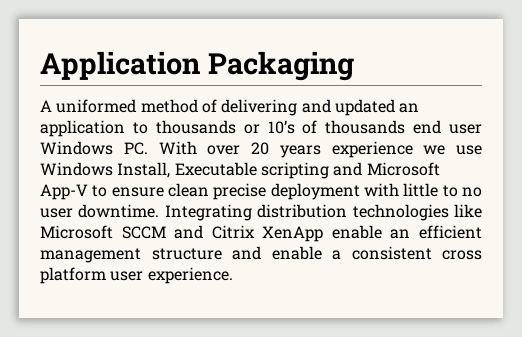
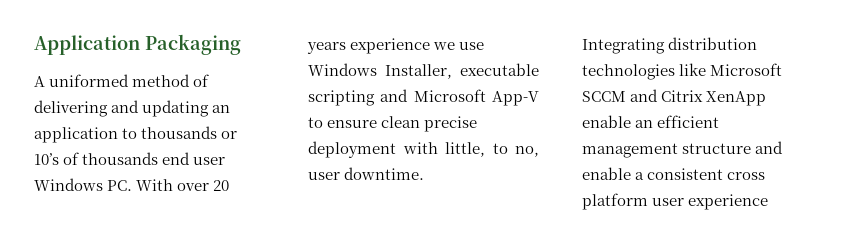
- A uniformed method of delivering and updated an application to thousands or 10’s of thousands end user Windows PC. With over 20 years experience we use Windows Install, Executable scripting and Microsoft App-V to ensure clean precise deployment with little to no user downtime. Integrating distribution technologies like Microsoft SCCM and Citrix XenApp enable an efficient management structure and enable a consistent cross platform user experience.
+ A uniformed method of delivering and updating an application to thousands or 10’s of thousands end user Windows PC. With over 20 years experience we use Windows Installer, executable scripting and Microsoft App-V to ensure clean precise deployment with little, to no, user downtime.
+ Integrating distribution technologies like Microsoft SCCM and Citrix XenApp enable an efficient management structure and enable a consistent cross platform user experience

